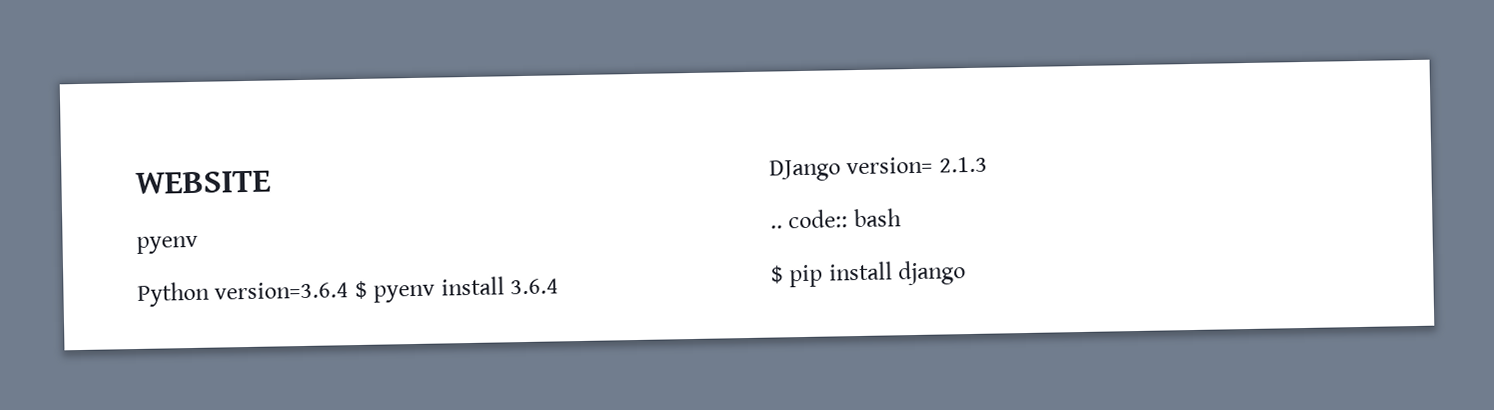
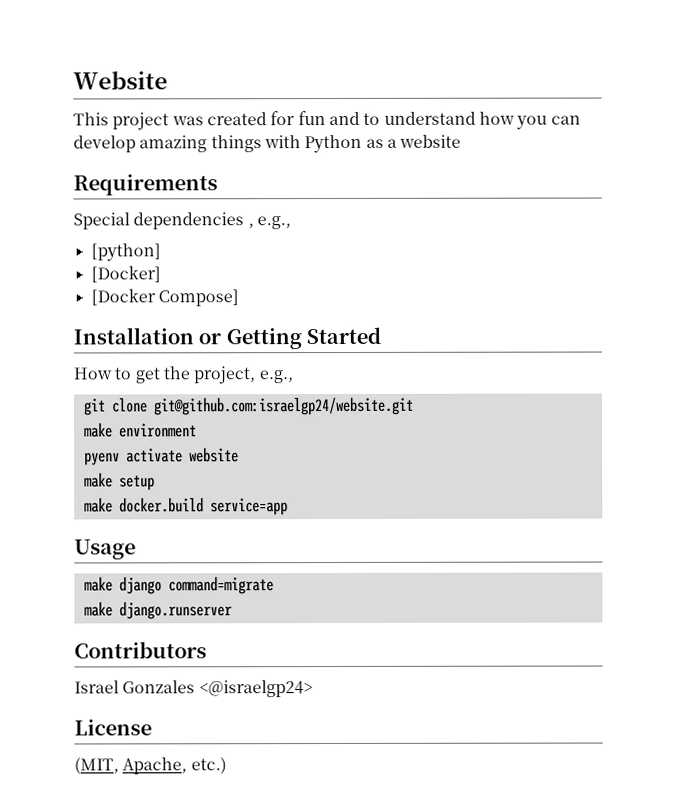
- WEBSITE
- pyenv
- Python version=3.6.4 $ pyenv install 3.6.4
- DJango version= 2.1.3
- .. code:: bash
- $ pip install django
+ Website
+ This project was created for fun and to understand how you can develop amazing things with Python as a website
+ Requirements
+ Special dependencies , e.g.,
+ [python]
+ [Docker]
+ [Docker Compose]
+ Installation or Getting Started
+ How to get the project, e.g.,
+ git clone git@github.com:israelgp24/website.git
+ make environment
+ pyenv activate website
+ make setup
+ make docker.build service=app
+ Usage
+ make django command=migrate
+ make django.runserver
+ Contributors
+ Israel Gonzales <@israelgp24>
+ License
+ (MIT, Apache, etc.)

